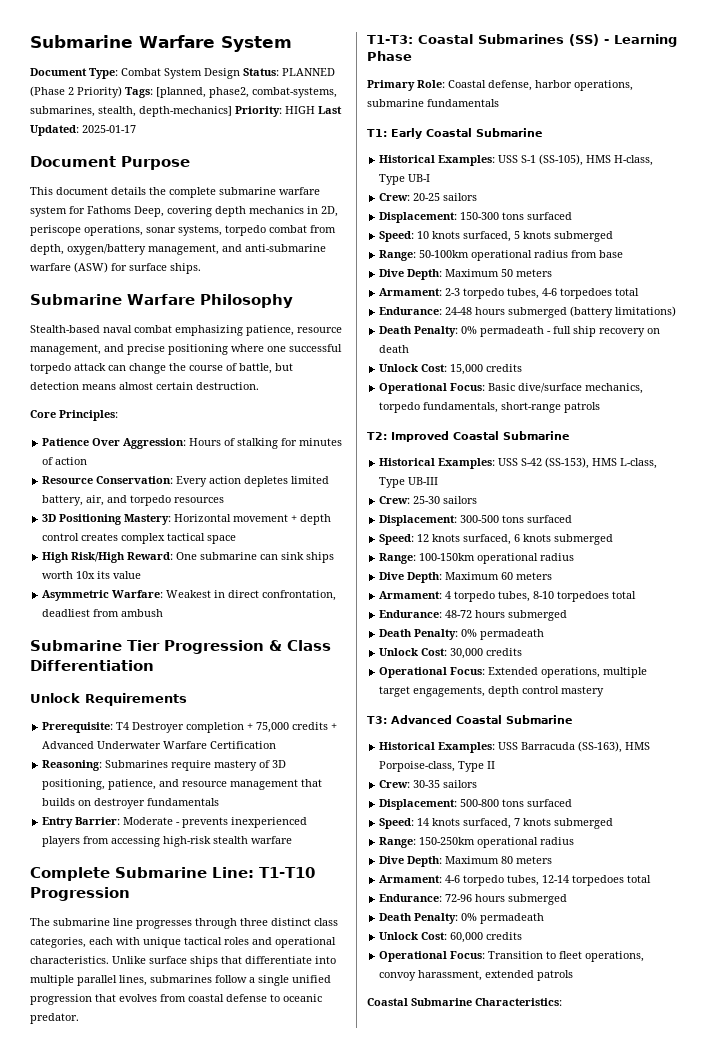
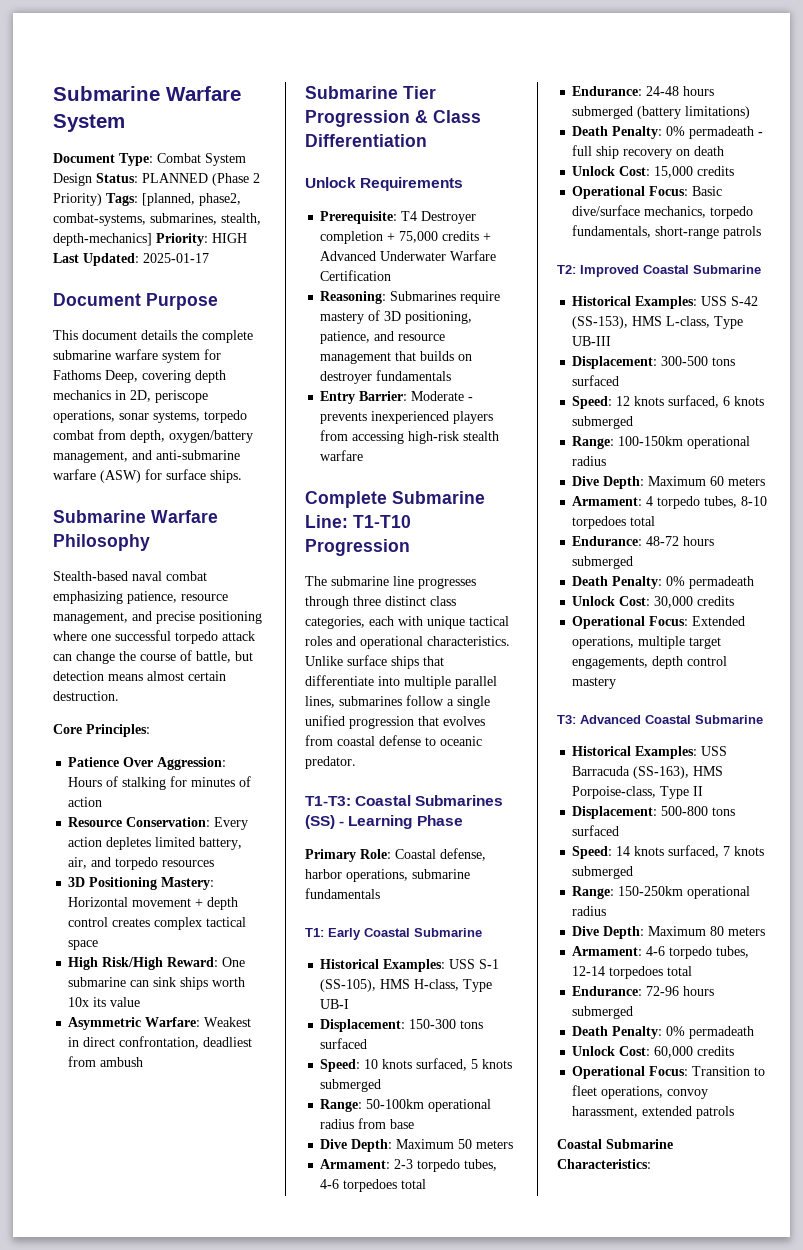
- Crew: 20-25 sailors
- Crew: 25-30 sailors
- Crew: 30-35 sailors

